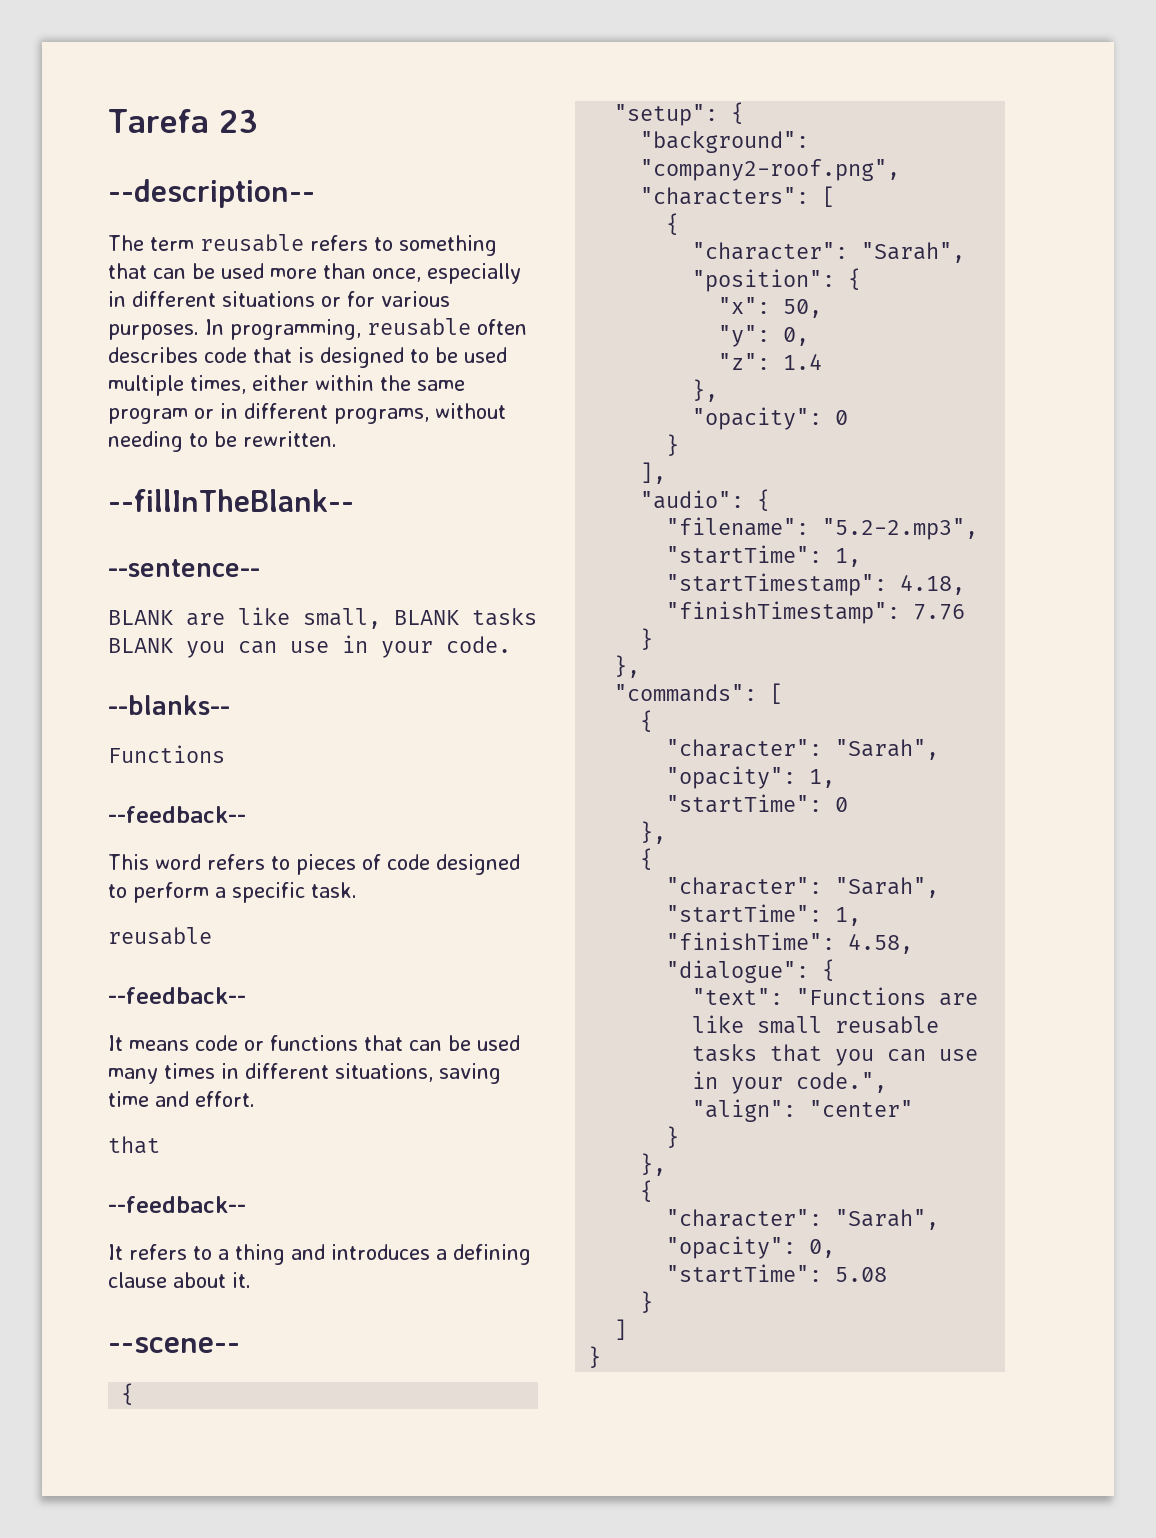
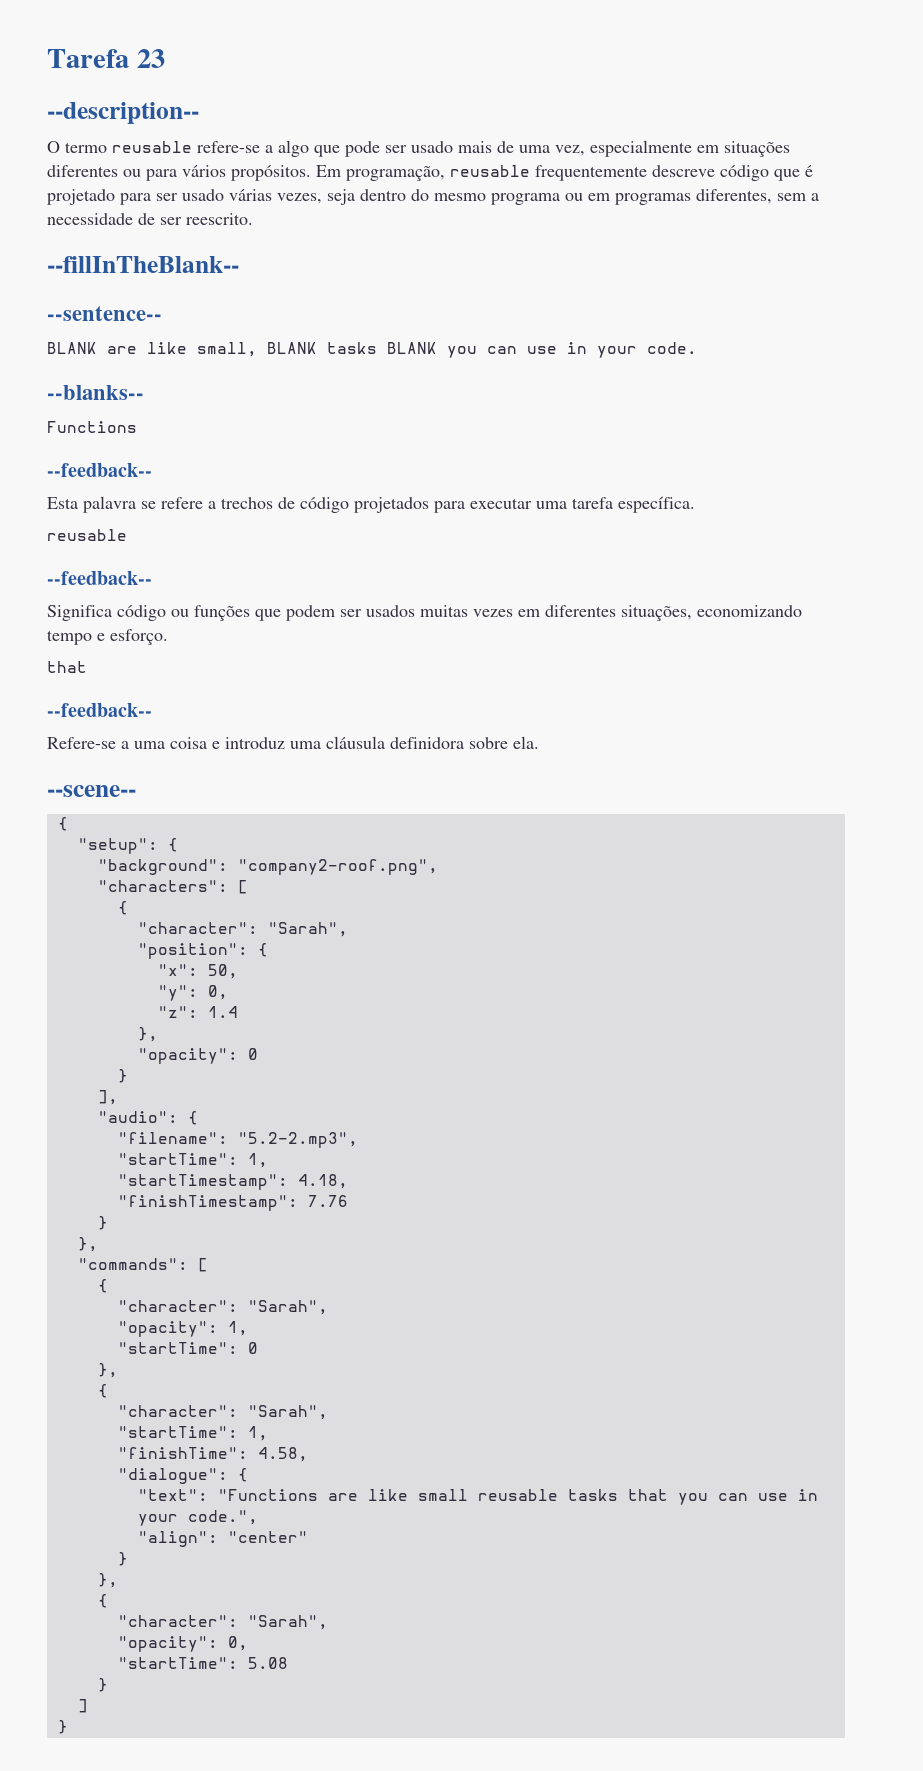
- The term reusable refers to something that can be used more than once, especially in different situations or for various purposes. In programming, reusable often describes code that is designed to be used multiple times, either within the same program or in different programs, without needing to be rewritten.
+ O termo reusable refere-se a algo que pode ser usado mais de uma vez, especialmente em situações diferentes ou para vários propósitos. Em programação, reusable frequentemente descreve código que é projetado para ser usado várias vezes, seja dentro do mesmo programa ou em programas diferentes, sem a necessidade de ser reescrito.
- This word refers to pieces of code designed to perform a specific task.
+ Esta palavra se refere a trechos de código projetados para executar uma tarefa específica.
  reusable
  --feedback--
- It means code or functions that can be used many times in different situations, saving time and effort.
+ Significa código ou funções que podem ser usados muitas vezes em diferentes situações, economizando tempo e esforço.
  that
  --feedback--
- It refers to a thing and introduces a defining clause about it.
+ Refere-se a uma coisa e introduz uma cláusula definidora sobre ela.

